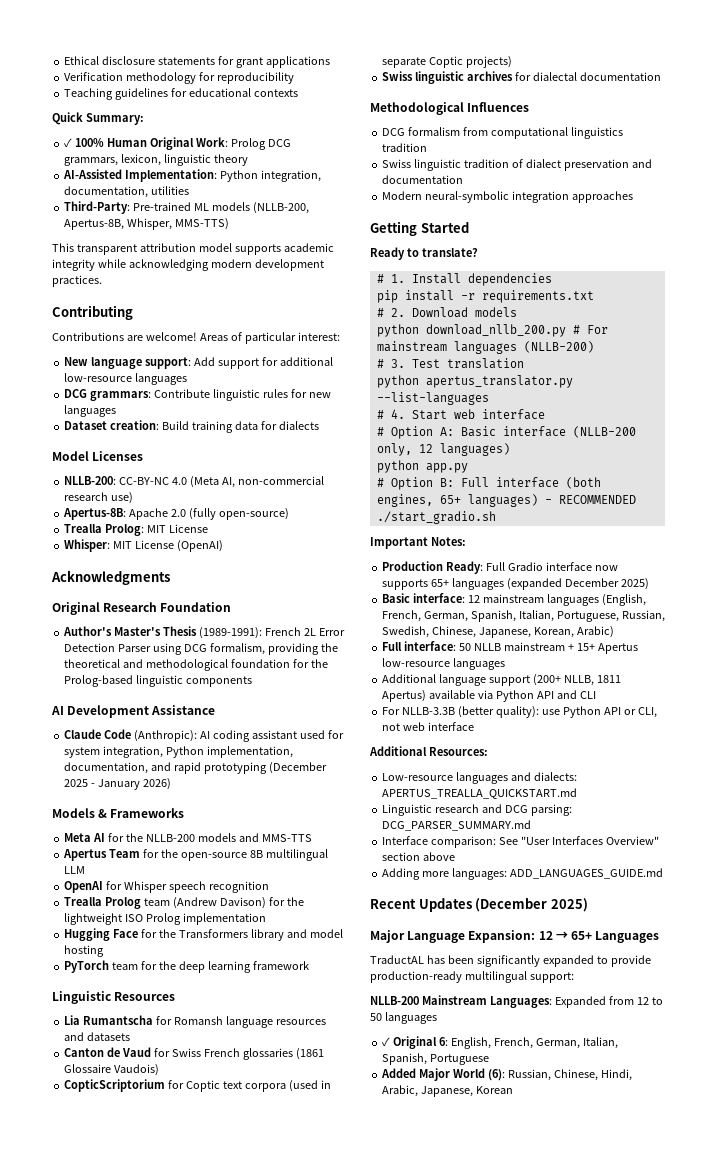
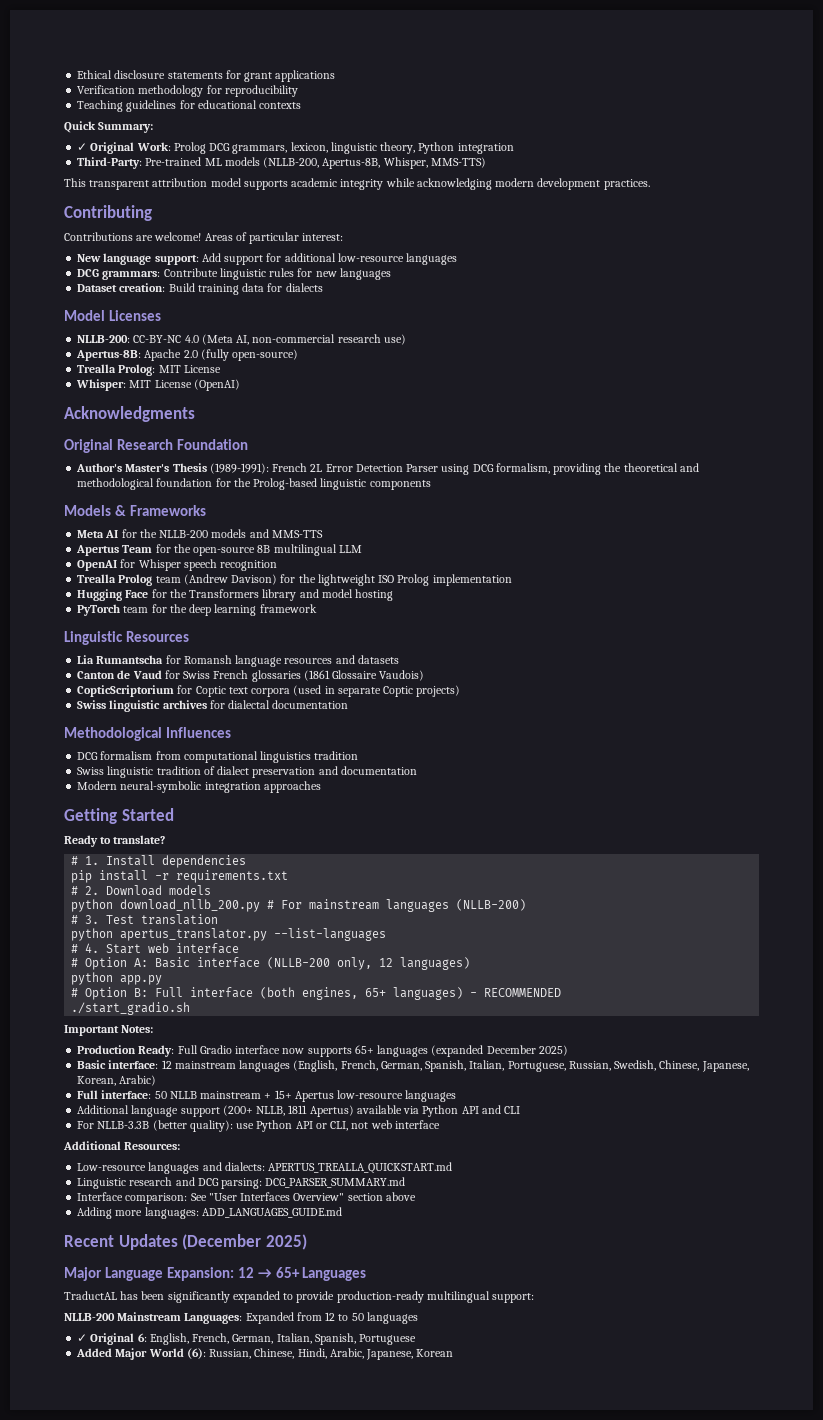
- ✓ 100% Human Original Work: Prolog DCG grammars, lexicon, linguistic theory
- AI-Assisted Implementation: Python integration, documentation, utilities
+ ✓ Original Work: Prolog DCG grammars, lexicon, linguistic theory, Python integration
- AI Development Assistance
- Claude Code (Anthropic): AI coding assistant used for system integration, Python implementation, documentation, and rapid prototyping (December 2025 - January 2026)

